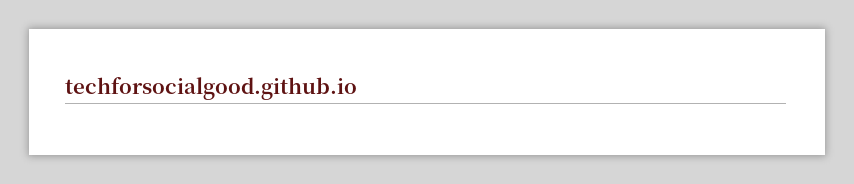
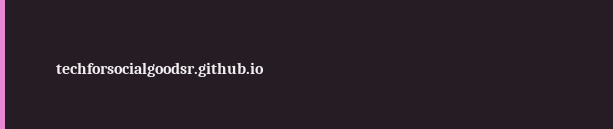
- techforsocialgood.github.io
+ techforsocialgoodsr.github.io

